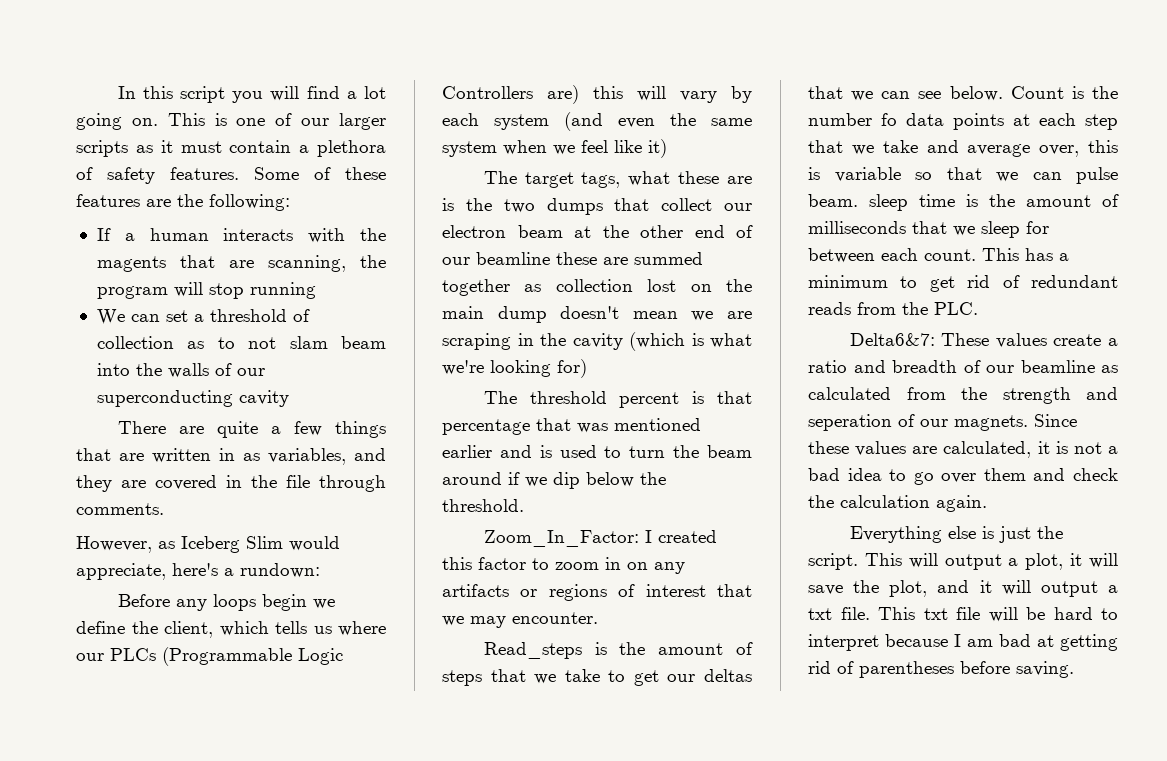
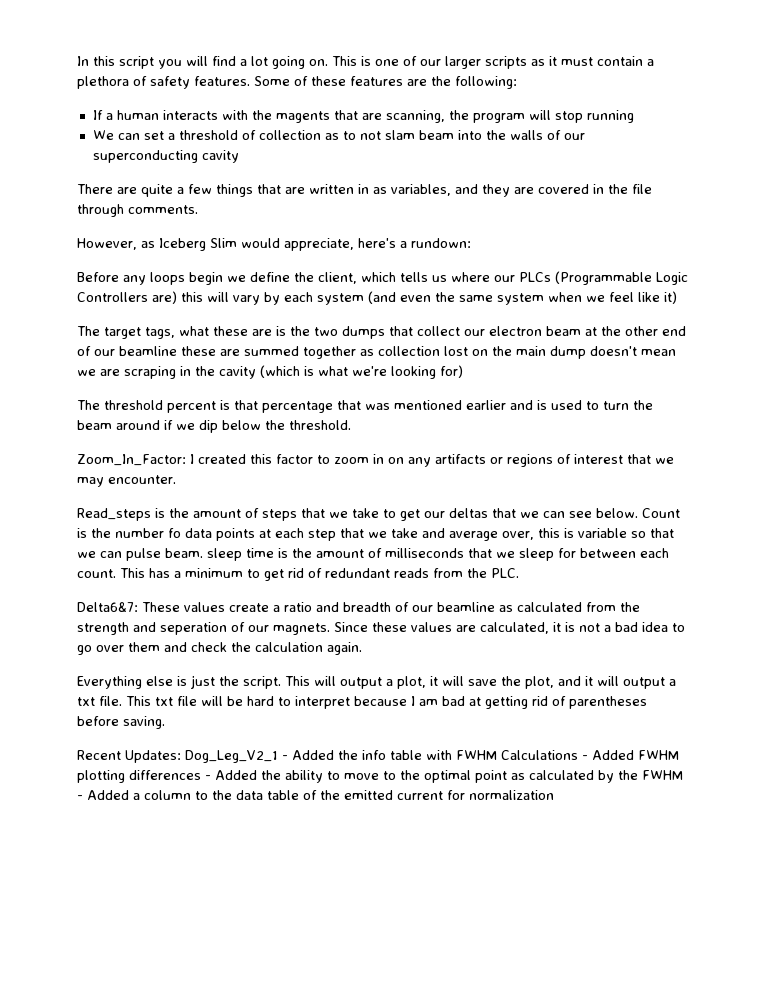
+ Recent Updates: Dog_Leg_V2_1 - Added the info table with FWHM Calculations - Added FWHM plotting differences - Added the ability to move to the optimal point as calculated by the FWHM - Added a column to the data table of the emitted current for normalization

